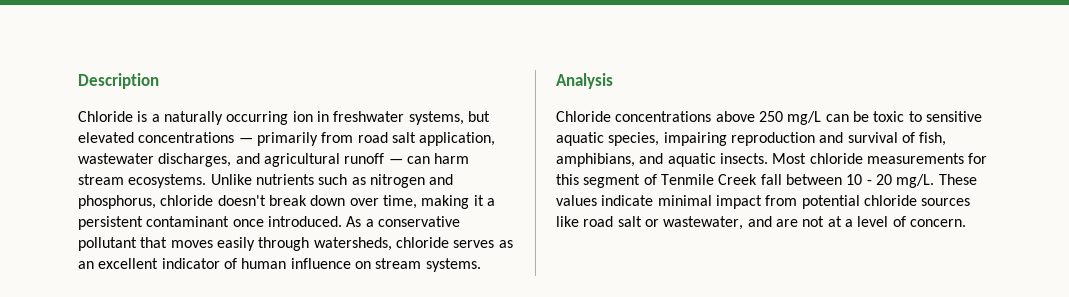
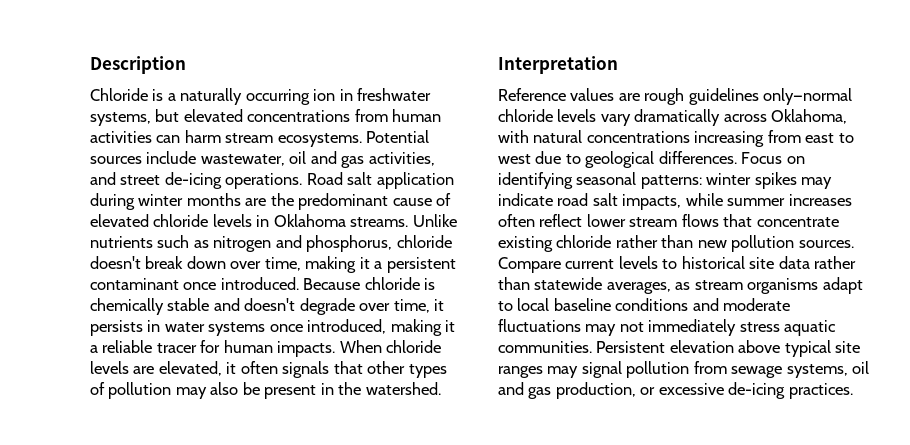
- Chloride is a naturally occurring ion in freshwater systems, but elevated concentrations — primarily from road salt application, wastewater discharges, and agricultural runoff — can harm stream ecosystems.
+ Chloride is a naturally occurring ion in freshwater systems, but elevated concentrations from human activities can harm stream ecosystems. Potential sources include wastewater, oil and gas activities, and street de-icing operations. Road salt application during winter months are the predominant cause of elevated chloride levels in Oklahoma streams.
- As a conservative pollutant that moves easily through watersheds, chloride serves as an excellent indicator of human influence on stream systems.
- Analysis
- Chloride concentrations above 250 mg/L can be toxic to sensitive aquatic species, impairing reproduction and survival of fish, amphibians, and aquatic insects. Most chloride measurements for this segment of Tenmile Creek fall between 10 - 20 mg/L. These values indicate minimal impact from potential chloride sources like road salt or wastewater, and are not at a level of concern.
+ Because chloride is chemically stable and doesn't degrade over time, it persists in water systems once introduced, making it a reliable tracer for human impacts. When chloride levels are elevated, it often signals that other types of pollution may also be present in the watershed.
+ Interpretation
+ Reference values are rough guidelines only—normal chloride levels vary dramatically across Oklahoma, with natural concentrations increasing from east to west due to geological differences. Focus on identifying seasonal patterns: winter spikes may indicate road salt impacts, while summer increases often reflect lower stream flows that concentrate existing chloride rather than new pollution sources. Compare current levels to historical site data rather than statewide averages, as stream organisms adapt to local baseline conditions and moderate fluctuations may not immediately stress aquatic communities. Persistent elevation above typical site ranges may signal pollution from sewage systems, oil and gas production, or excessive de-icing practices.

